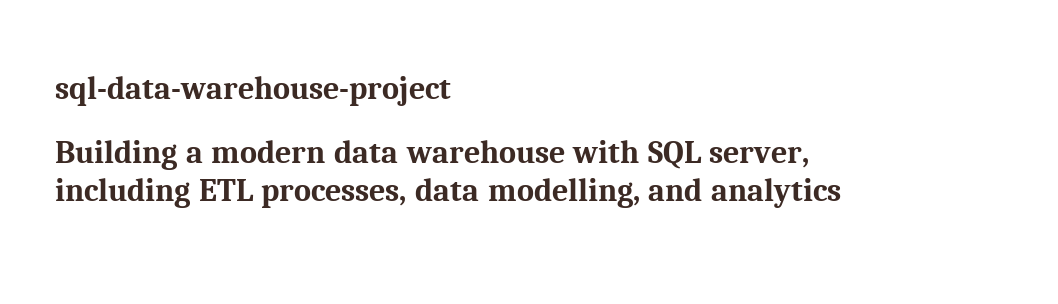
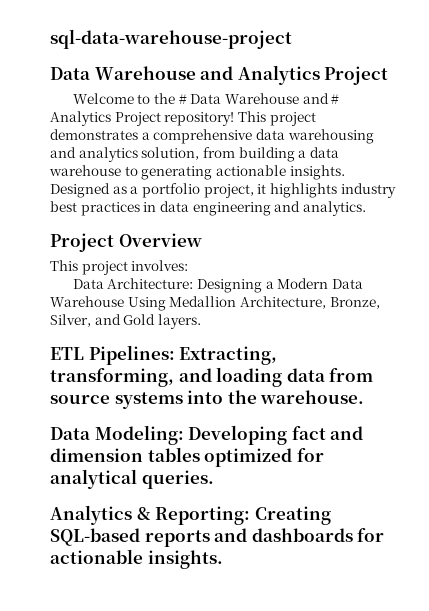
- Building a modern data warehouse with SQL server, including ETL processes, data modelling, and analytics
+ Data Warehouse and Analytics Project
+ Welcome to the # Data Warehouse and # Analytics Project repository! This project demonstrates a comprehensive data warehousing and analytics solution, from building a data warehouse to generating actionable insights. Designed as a portfolio project, it highlights industry best practices in data engineering and analytics.
+ Project Overview
+ This project involves:
+ Data Architecture: Designing a Modern Data Warehouse Using Medallion Architecture, Bronze, Silver, and Gold layers.
+ ETL Pipelines: Extracting, transforming, and loading data from source systems into the warehouse.
+ Data Modeling: Developing fact and dimension tables optimized for analytical queries.
+ Analytics & Reporting: Creating SQL-based reports and dashboards for actionable insights.

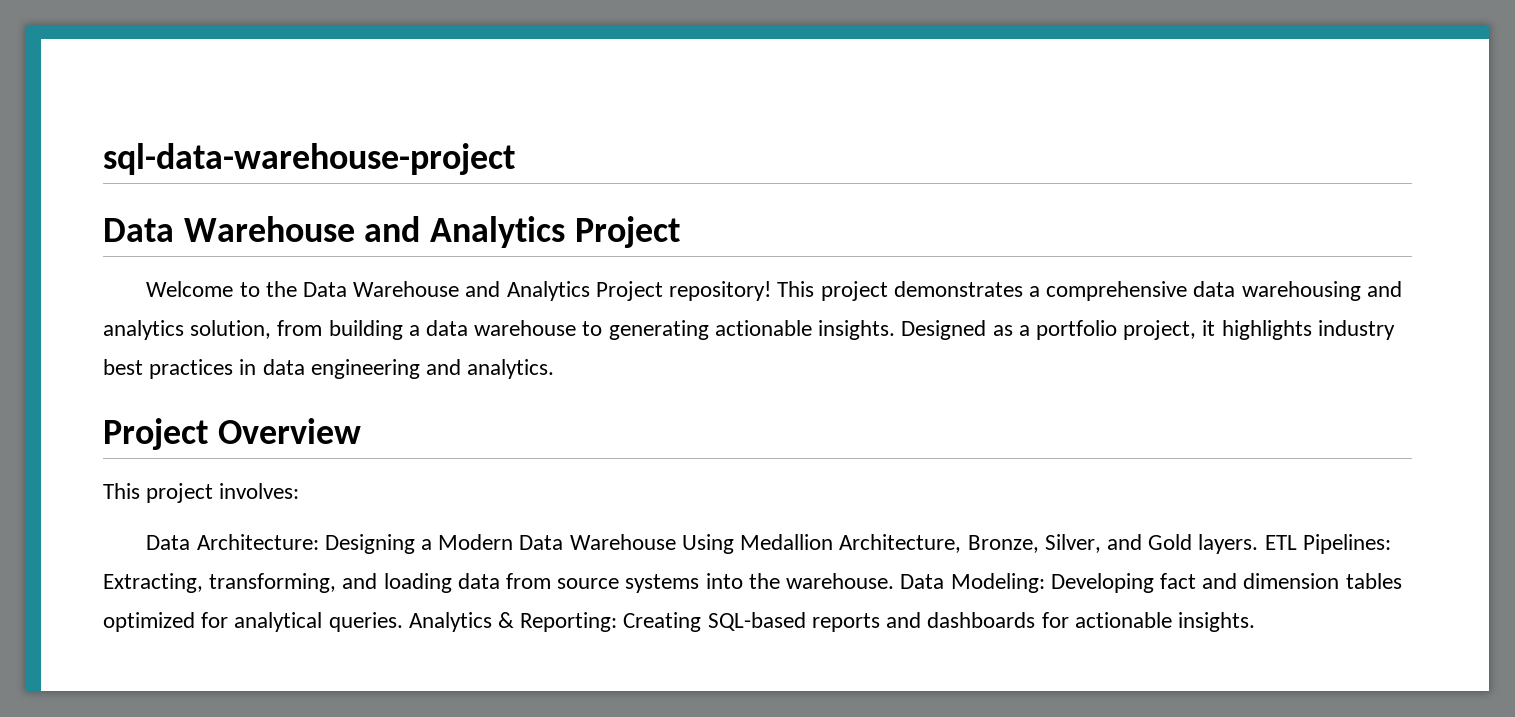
- Welcome to the # Data Warehouse and # Analytics Project repository!
+ Welcome to the Data Warehouse and Analytics Project repository!
- Data Architecture: Designing a Modern Data Warehouse Using Medallion Architecture, Bronze, Silver, and Gold layers.
- ETL Pipelines: Extracting, transforming, and loading data from source systems into the warehouse.
- Data Modeling: Developing fact and dimension tables optimized for analytical queries.
- Analytics & Reporting: Creating SQL-based reports and dashboards for actionable insights.
+ Data Architecture: Designing a Modern Data Warehouse Using Medallion Architecture, Bronze, Silver, and Gold layers. ETL Pipelines: Extracting, transforming, and loading data from source systems into the warehouse. Data Modeling: Developing fact and dimension tables optimized for analytical queries. Analytics & Reporting: Creating SQL-based reports and dashboards for actionable insights.

